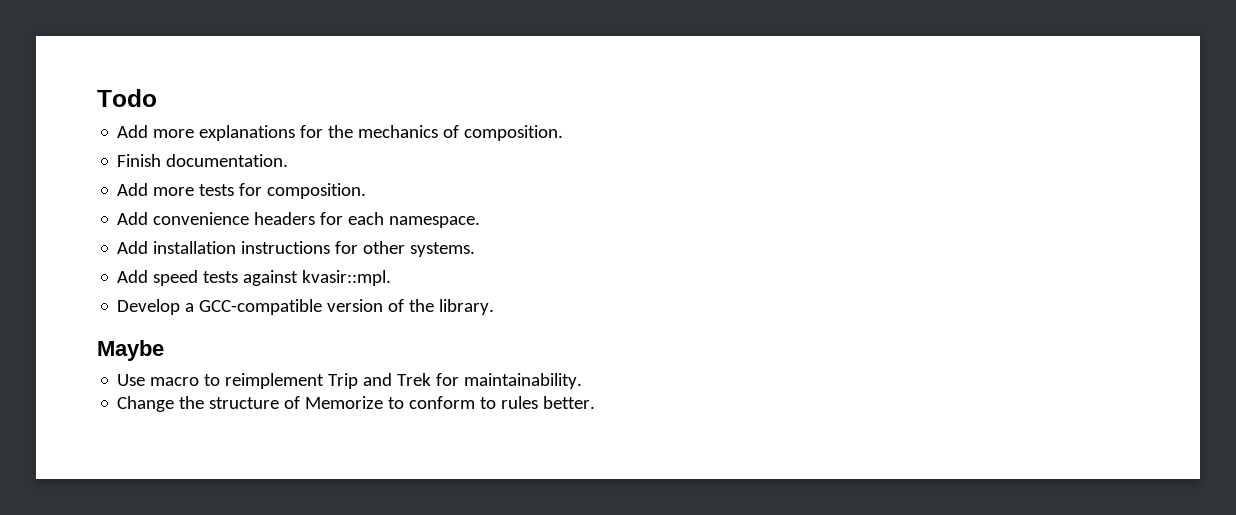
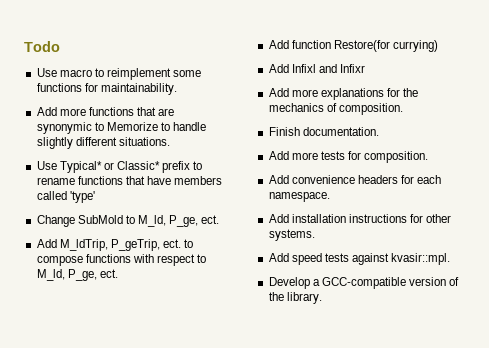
+ Use macro to reimplement some functions for maintainability.
+ Add more functions that are synonymic to Memorize to handle slightly different situations.
+ Use Typical* or Classic* prefix to rename functions that have members called 'type'
+ Change SubMold to M_ld, P_ge, ect.
+ Add M_ldTrip, P_geTrip, ect. to compose functions with respect to M_ld, P_ge, ect.
+ Add function Restore(for currying)
+ Add Infixl and Infixr
- Maybe
- Use macro to reimplement Trip and Trek for maintainability.
- Change the structure of Memorize to conform to rules better.

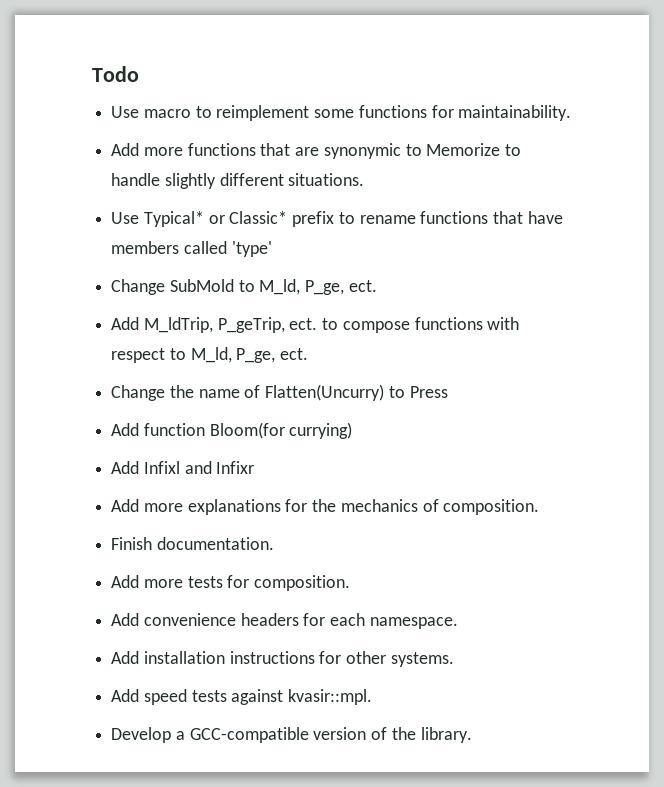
+ Change the name of Flatten(Uncurry) to Press
- Add function Restore(for currying)
+ Add function Bloom(for currying)

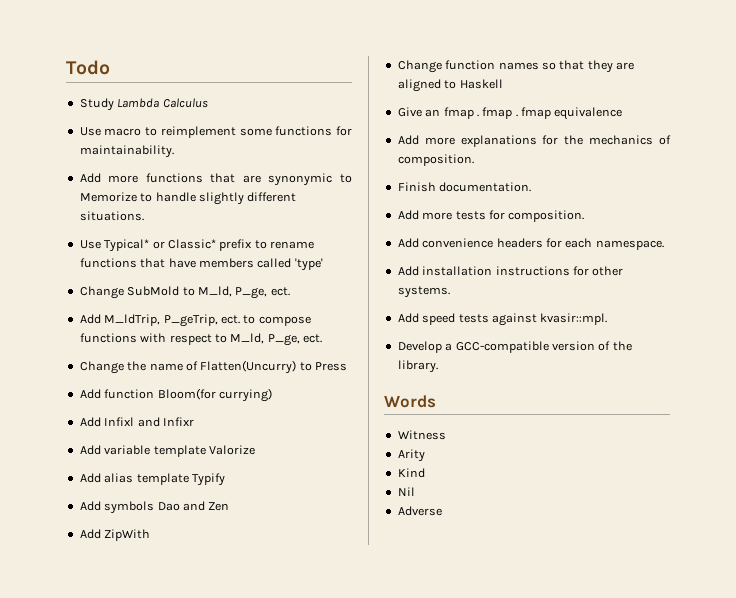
+ Study Lambda Calculus
+ Add variable template Valorize
+ Add alias template Typify
+ Add symbols Dao and Zen
+ Add ZipWith
+ Change function names so that they are aligned to Haskell
+ Give an fmap . fmap . fmap equivalence
+ Words
+ Witness
+ Arity
+ Kind
+ Nil
+ Adverse

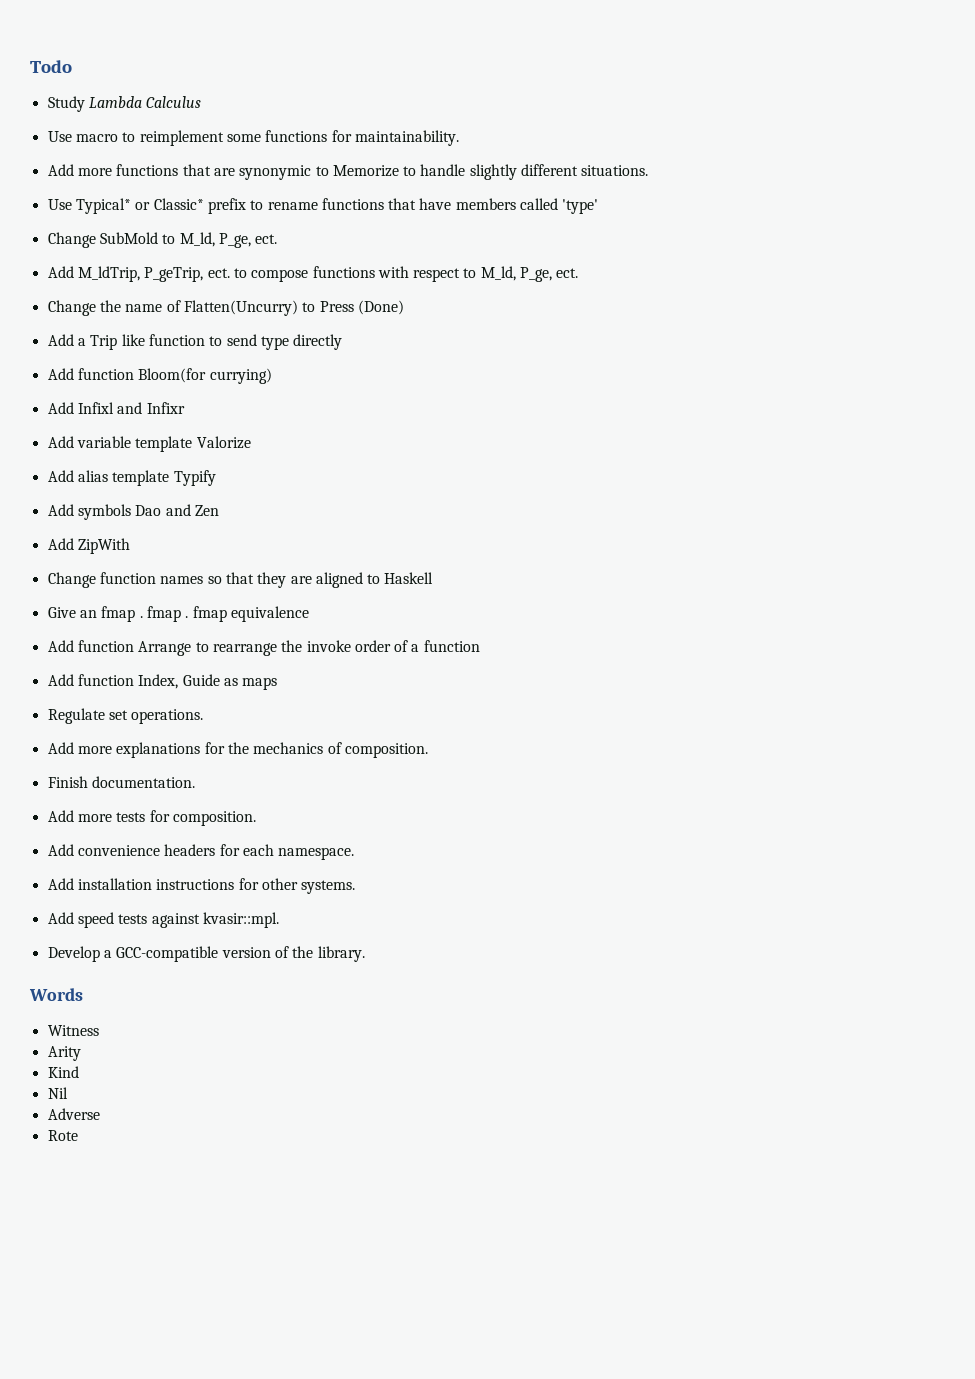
- Change the name of Flatten(Uncurry) to Press
+ Change the name of Flatten(Uncurry) to Press (Done)
+ Add a Trip like function to send type directly
+ Add function Arrange to rearrange the invoke order of a function
+ Add function Index, Guide as maps
+ Regulate set operations.
+ Rote

